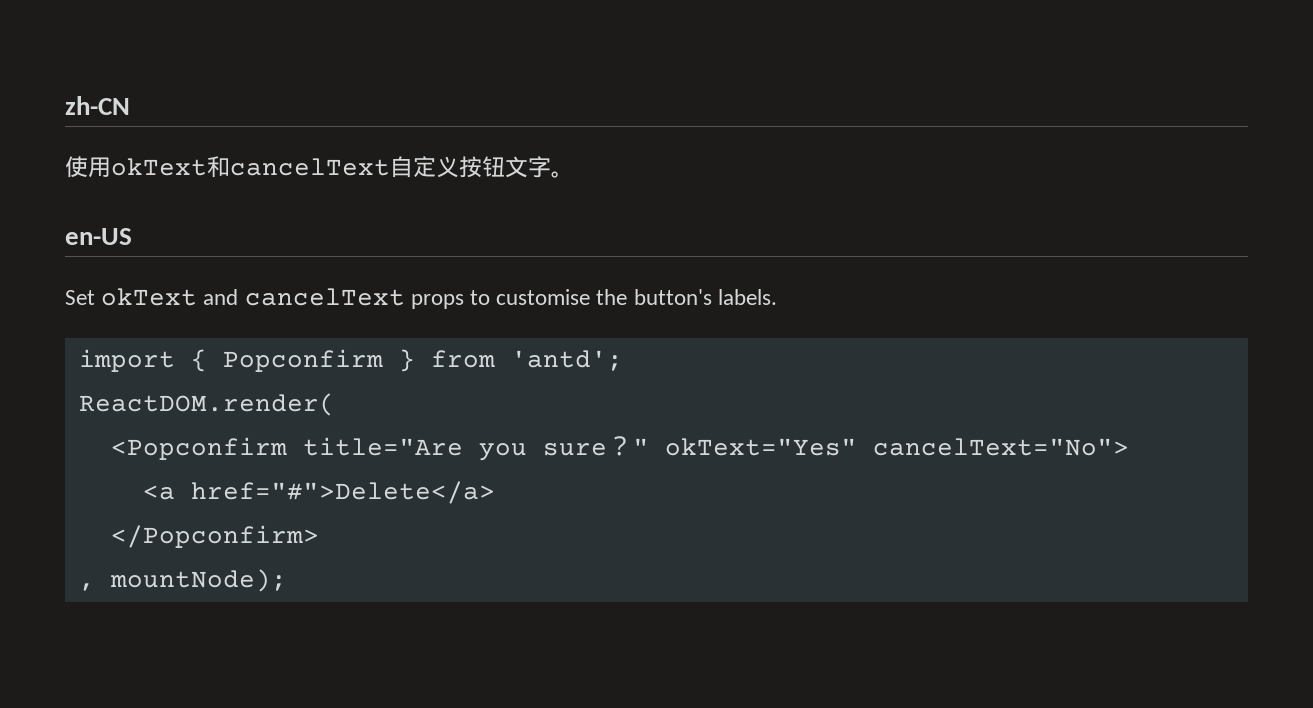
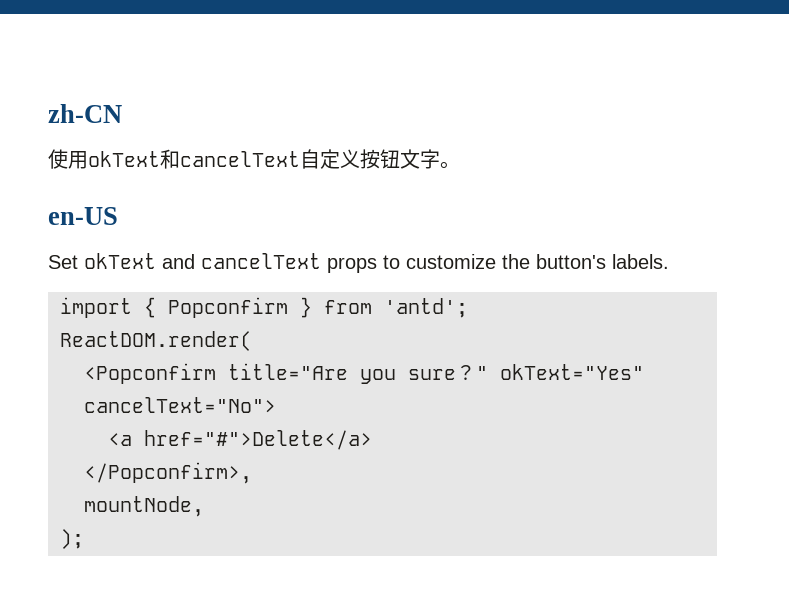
- Set okText and cancelText props to customise the button's labels.
+ Set okText and cancelText props to customize the button's labels.
- </Popconfirm>
- , mountNode);
+ </Popconfirm>,
+ mountNode,
+ );

